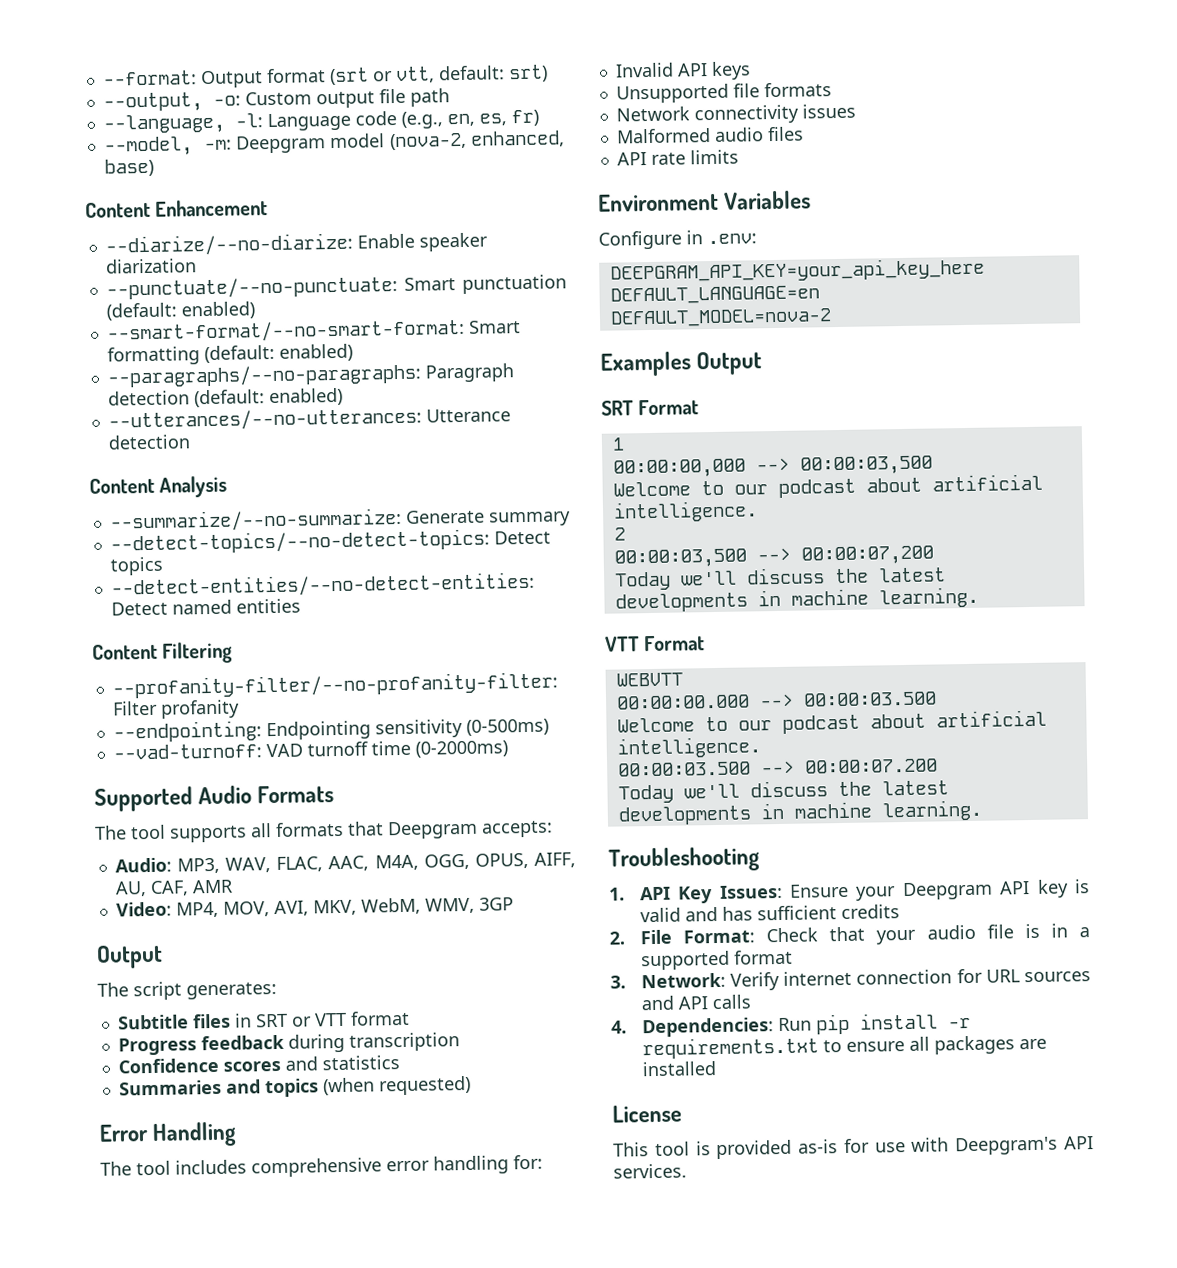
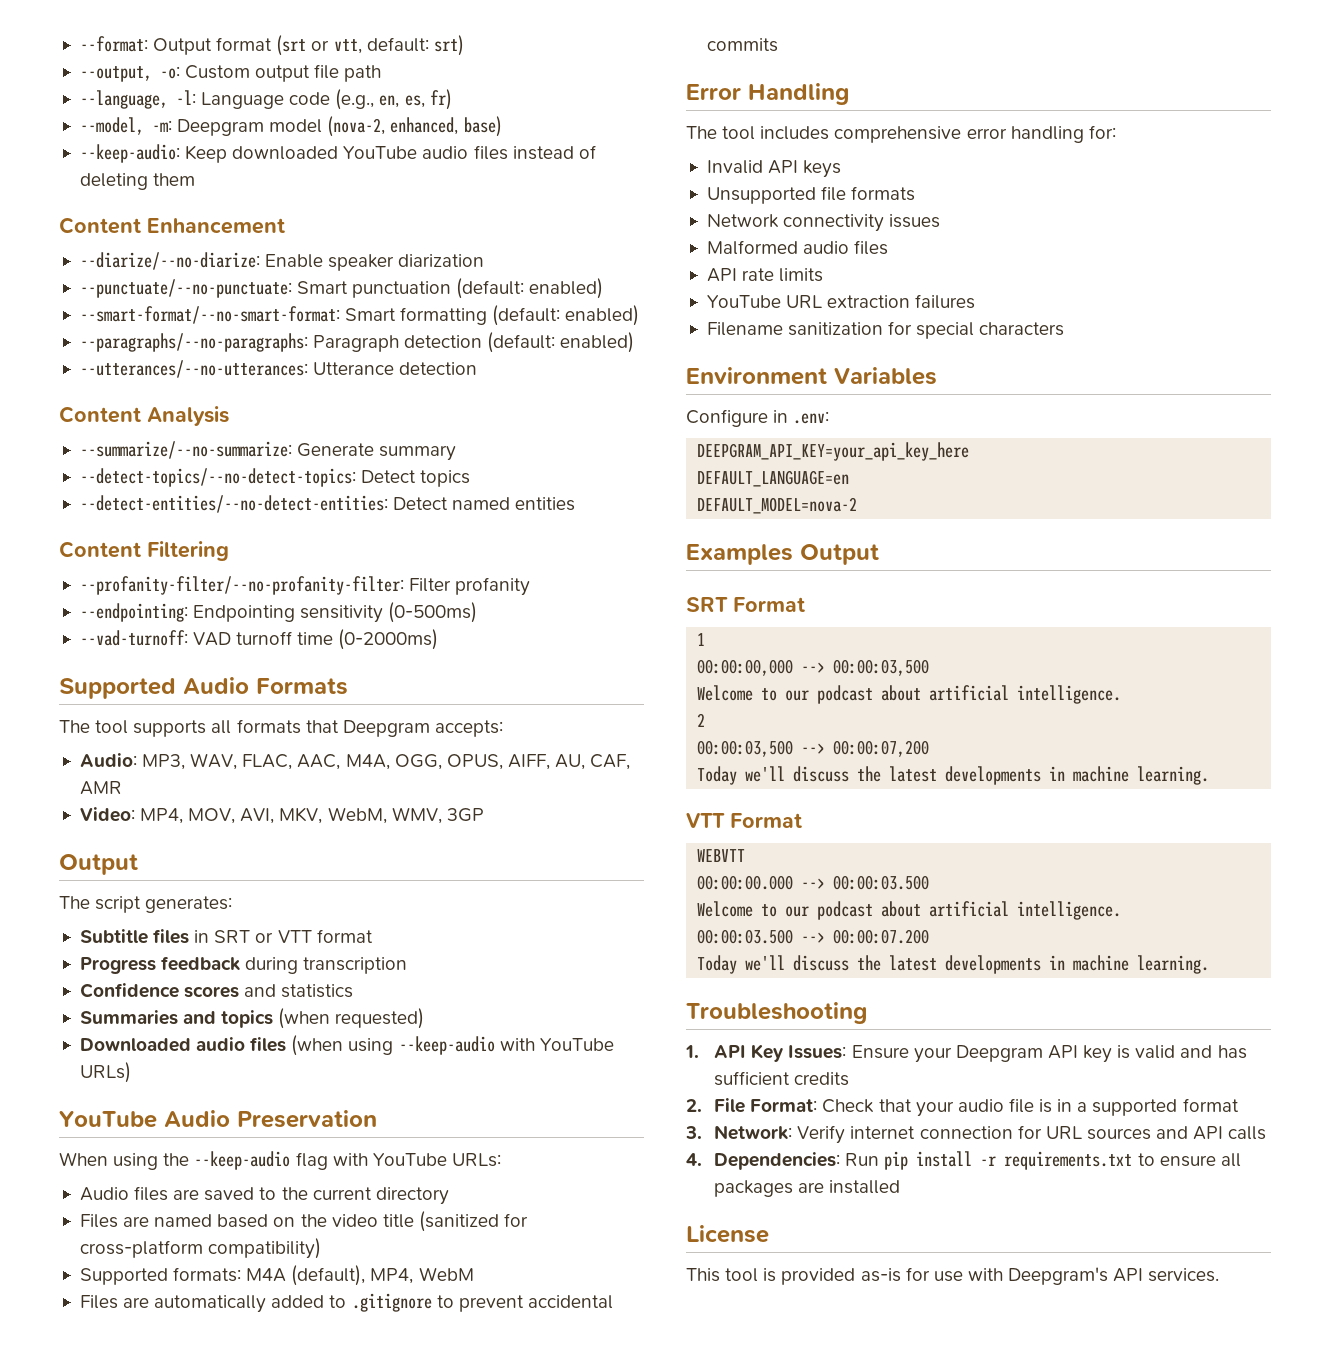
+ --keep-audio: Keep downloaded YouTube audio files instead of deleting them
+ Downloaded audio files (when using --keep-audio with YouTube URLs)
+ YouTube Audio Preservation
+ When using the --keep-audio flag with YouTube URLs:
+ Audio files are saved to the current directory
+ Files are named based on the video title (sanitized for cross-platform compatibility)
+ Supported formats: M4A (default), MP4, WebM
+ Files are automatically added to .gitignore to prevent accidental commits
+ YouTube URL extraction failures
+ Filename sanitization for special characters

